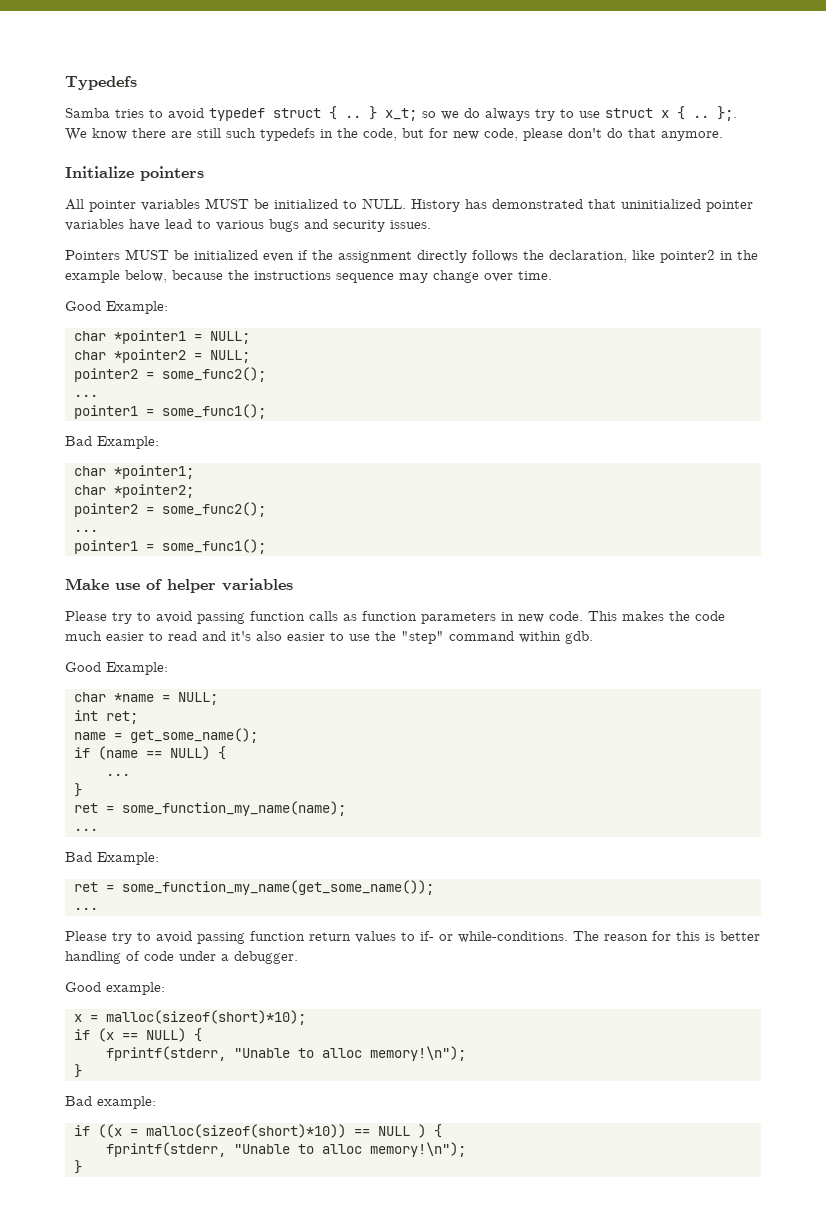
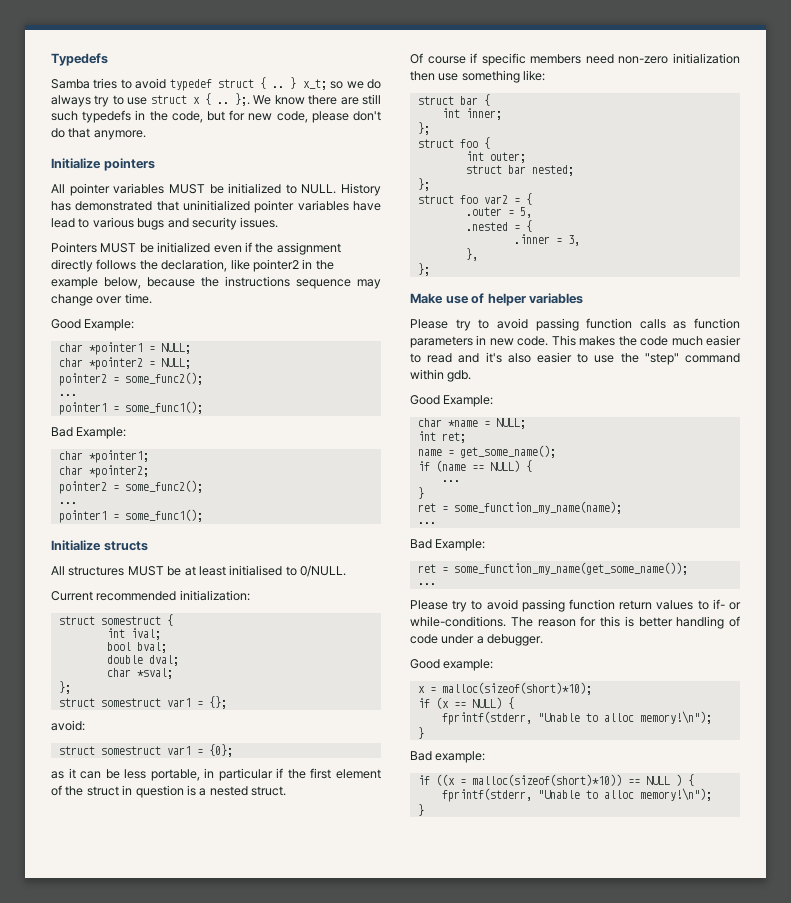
+ Initialize structs
+ All structures MUST be at least initialised to 0/NULL.
+ Current recommended initialization:
+ struct somestruct {
+ int ival;
+ bool bval;
+ double dval;
+ char *sval;
+ };
+ struct somestruct var1 = {};
+ avoid:
+ struct somestruct var1 = {0};
+ as it can be less portable, in particular if the first element of the struct in question is a nested struct.
+ Of course if specific members need non-zero initialization then use something like:
+ struct bar {
+ int inner;
+ };
+ struct foo {
+ int outer;
+ struct bar nested;
+ };
+ struct foo var2 = {
+ .outer = 5,
+ .nested = {
+ .inner = 3,
+ },
+ };

